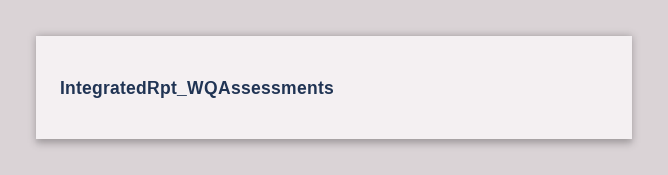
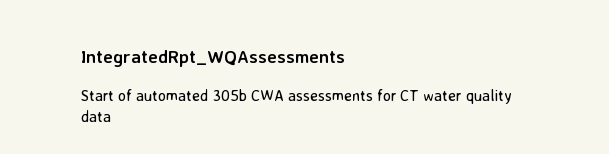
+ Start of automated 305b CWA assessments for CT water quality data

